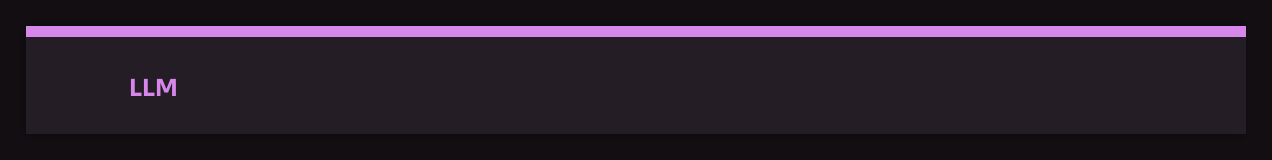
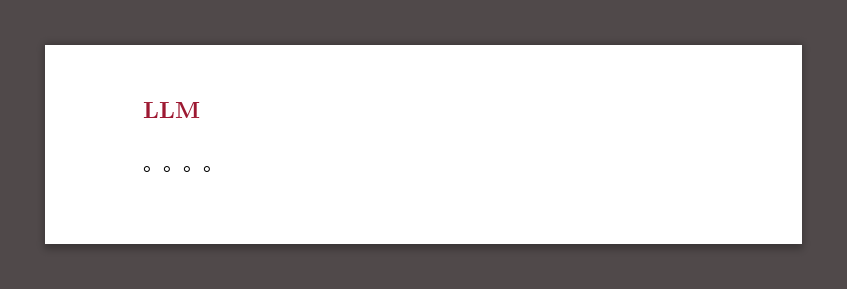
+ 。。。。

